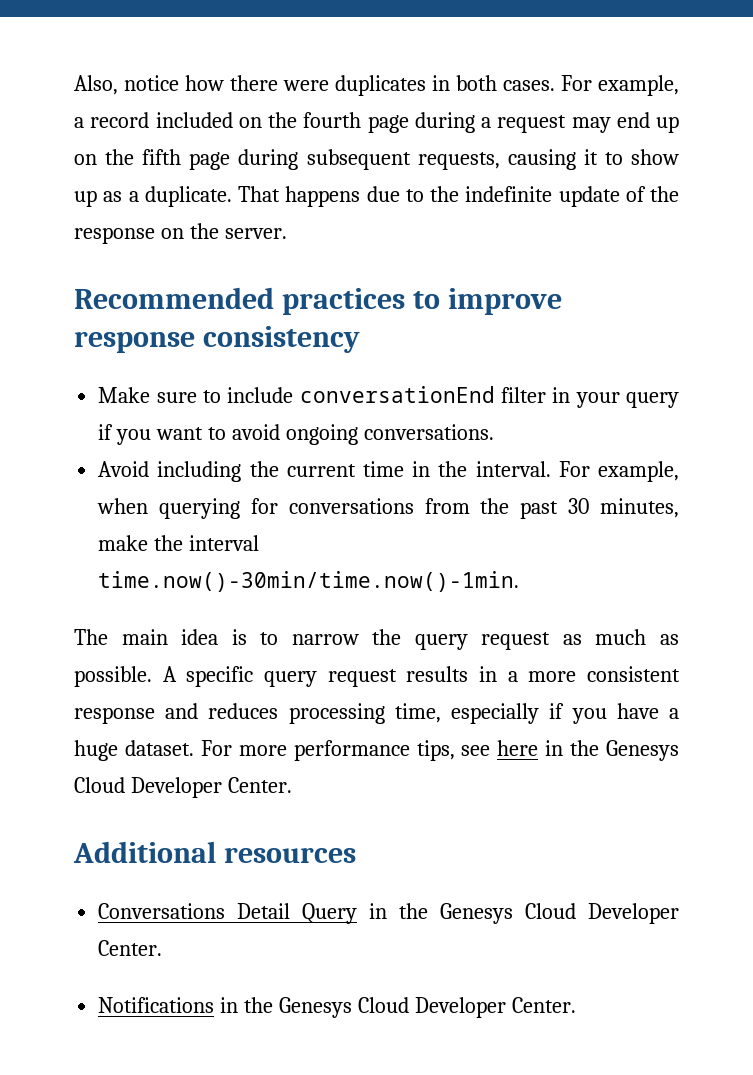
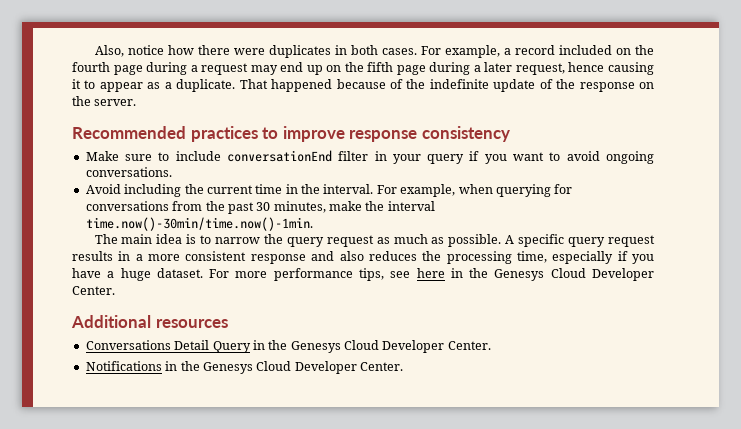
- For example, a record included on the fourth page during a request may end up on the fifth page during subsequent requests, causing it to show up as a duplicate.
+ For example, a record included on the fourth page during a request may end up on the fifth page during a later request, hence causing it to appear as a duplicate.
- That happens due to the indefinite update of the response on the server.
+ That happened because of the indefinite update of the response on the server.
- A specific query request results in a more consistent response and reduces processing time, especially if you have a huge dataset.
+ A specific query request results in a more consistent response and also reduces the processing time, especially if you have a huge dataset.

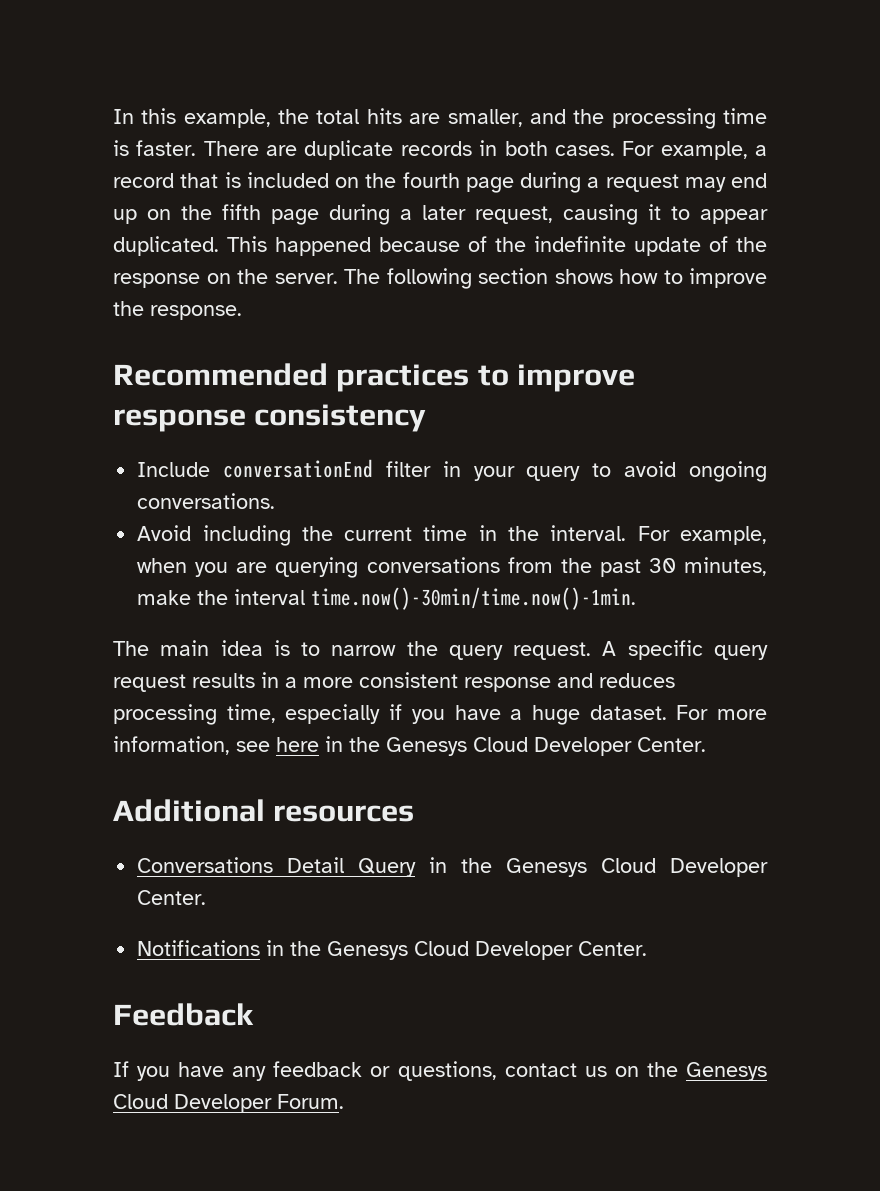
- Also, notice how there were duplicates in both cases.
+ In this example, the total hits are smaller, and the processing time is faster. There are duplicate records in both cases.
- For example, a record included on the fourth page during a request may end up on the fifth page during a later request, hence causing it to appear as a duplicate. That happened because of the indefinite update of the response on the server.
+ For example, a record that is included on the fourth page during a request may end up on the fifth page during a later request, causing it to appear duplicated. This happened because of the indefinite update of the response on the server. The following section shows how to improve the response.
- Make sure to include conversationEnd filter in your query if you want to avoid ongoing conversations.
+ Include conversationEnd filter in your query to avoid ongoing conversations.
- For example, when querying for conversations from the past 30 minutes, make the interval time.now()-30min/time.now()-1min.
+ For example, when you are querying conversations from the past 30 minutes, make the interval time.now()-30min/time.now()-1min.
- The main idea is to narrow the query request as much as possible.
+ The main idea is to narrow the query request.
- A specific query request results in a more consistent response and also reduces the processing time, especially if you have a huge dataset.
+ A specific query request results in a more consistent response and reduces processing time, especially if you have a huge dataset.
- For more performance tips, see here in the Genesys Cloud Developer Center.
+ For more information, see here in the Genesys Cloud Developer Center.
+ Feedback
+ If you have any feedback or questions, contact us on the Genesys Cloud Developer Forum.

